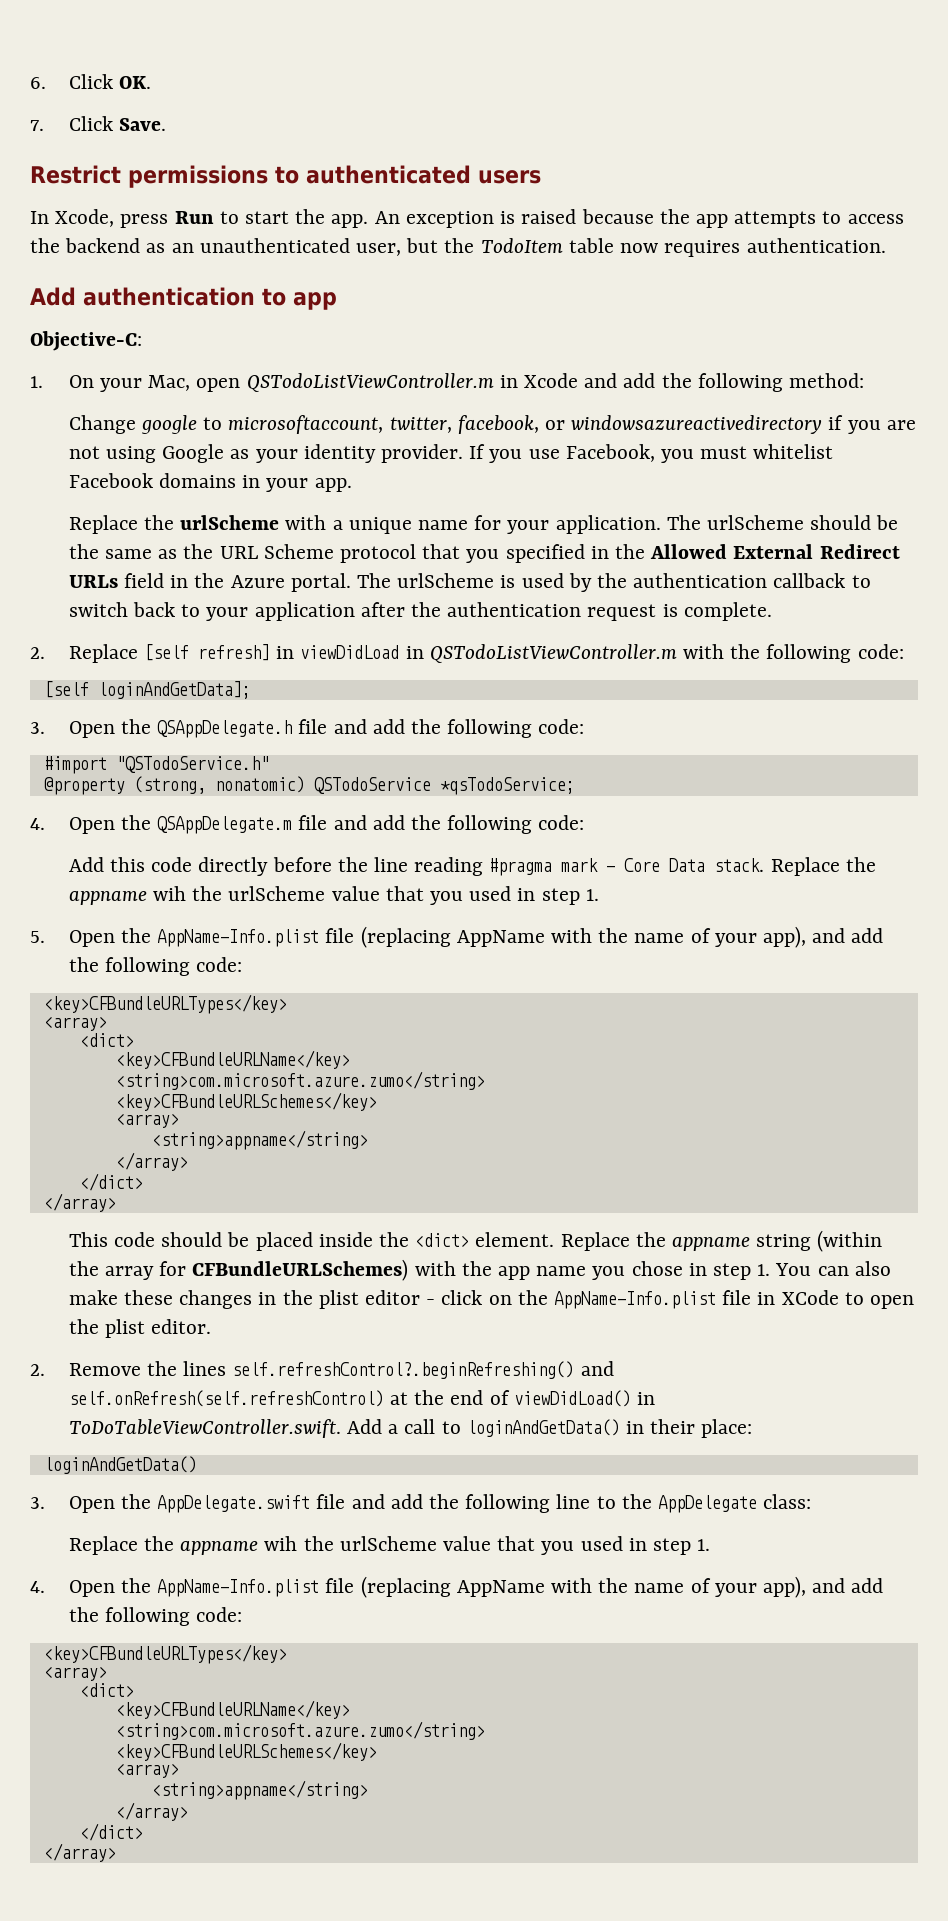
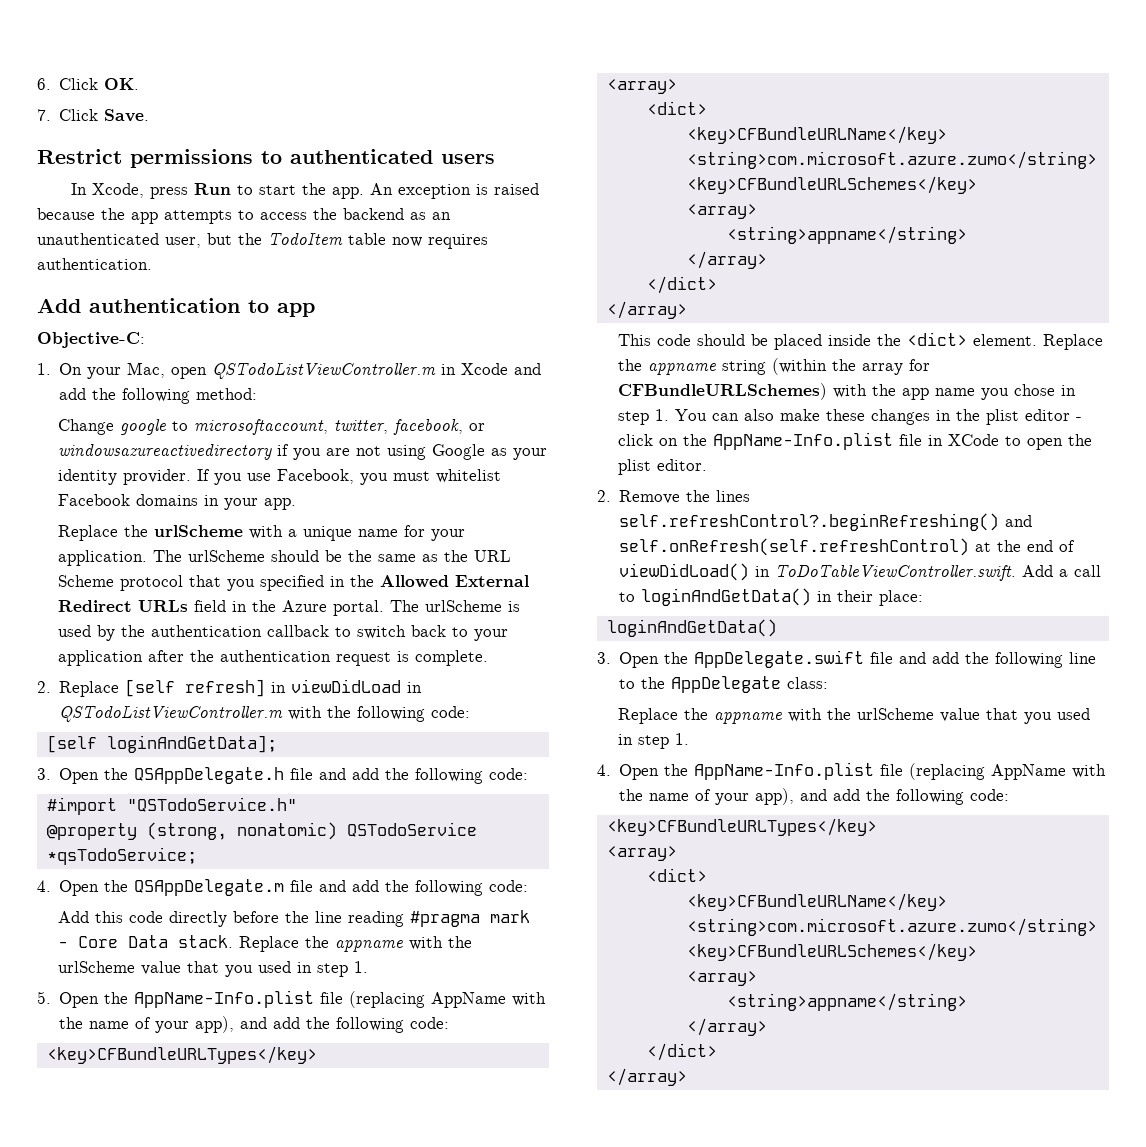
- Add this code directly before the line reading #pragma mark - Core Data stack. Replace the appname wih the urlScheme value that you used in step 1.
+ Add this code directly before the line reading #pragma mark - Core Data stack. Replace the appname with the urlScheme value that you used in step 1.
  3. Open the AppDelegate.swift file and add the following line to the AppDelegate class:
- Replace the appname wih the urlScheme value that you used in step 1.
+ Replace the appname with the urlScheme value that you used in step 1.

